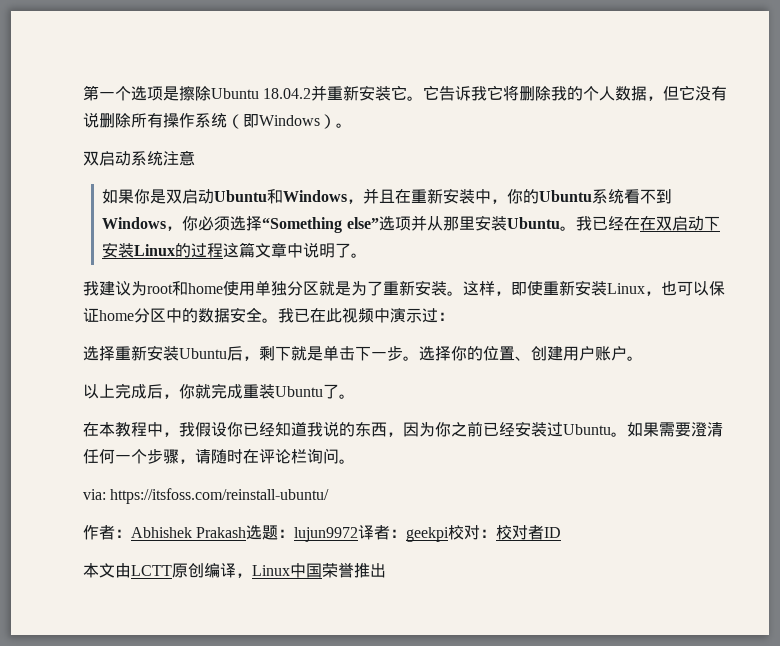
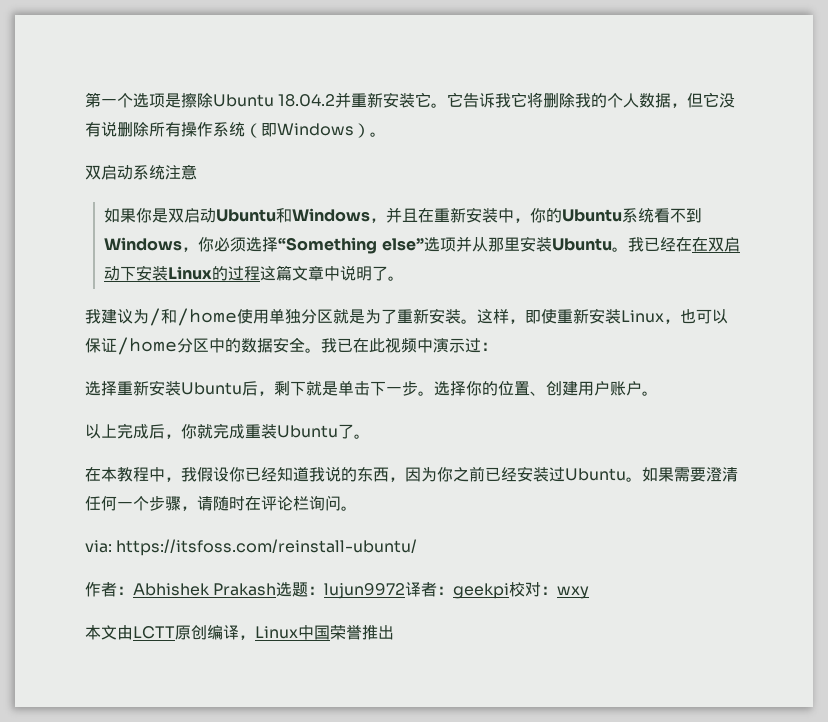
- 我建议为root和home使用单独分区就是为了重新安装。
+ 我建议为/和/home使用单独分区就是为了重新安装。
- 这样，即使重新安装Linux，也可以保证home分区中的数据安全。
+ 这样，即使重新安装Linux，也可以保证/home分区中的数据安全。
- 作者：Abhishek Prakash选题：lujun9972译者：geekpi校对：校对者ID
+ 作者：Abhishek Prakash选题：lujun9972译者：geekpi校对：wxy

